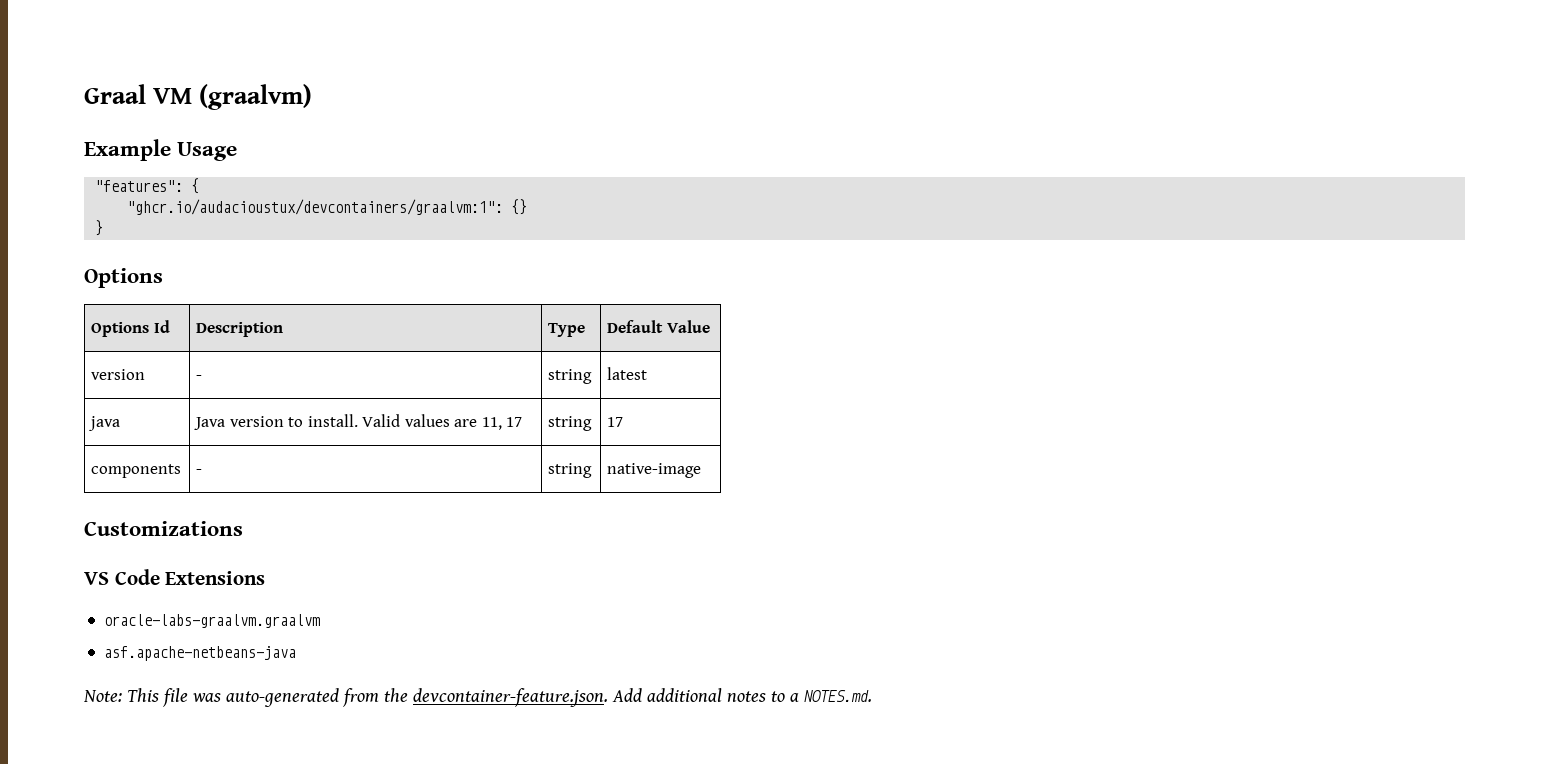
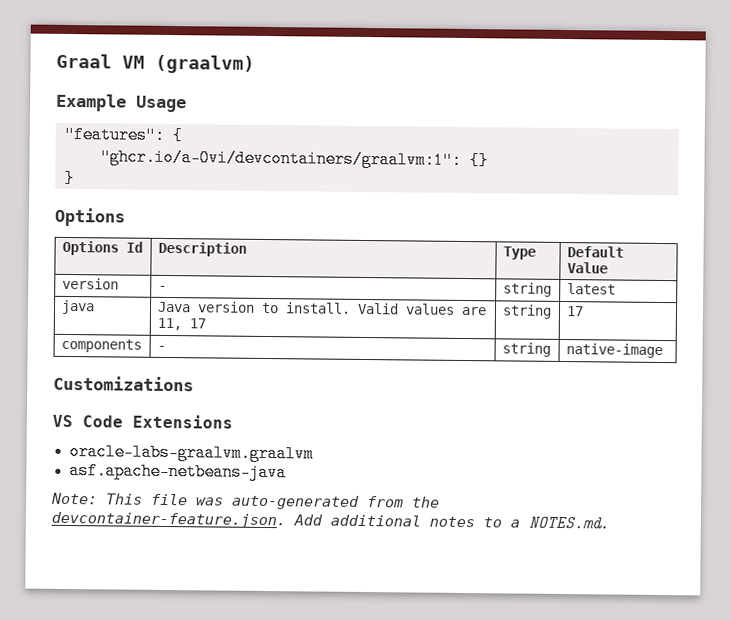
- "ghcr.io/audacioustux/devcontainers/graalvm:1": {}
+ "ghcr.io/a-0vi/devcontainers/graalvm:1": {}

